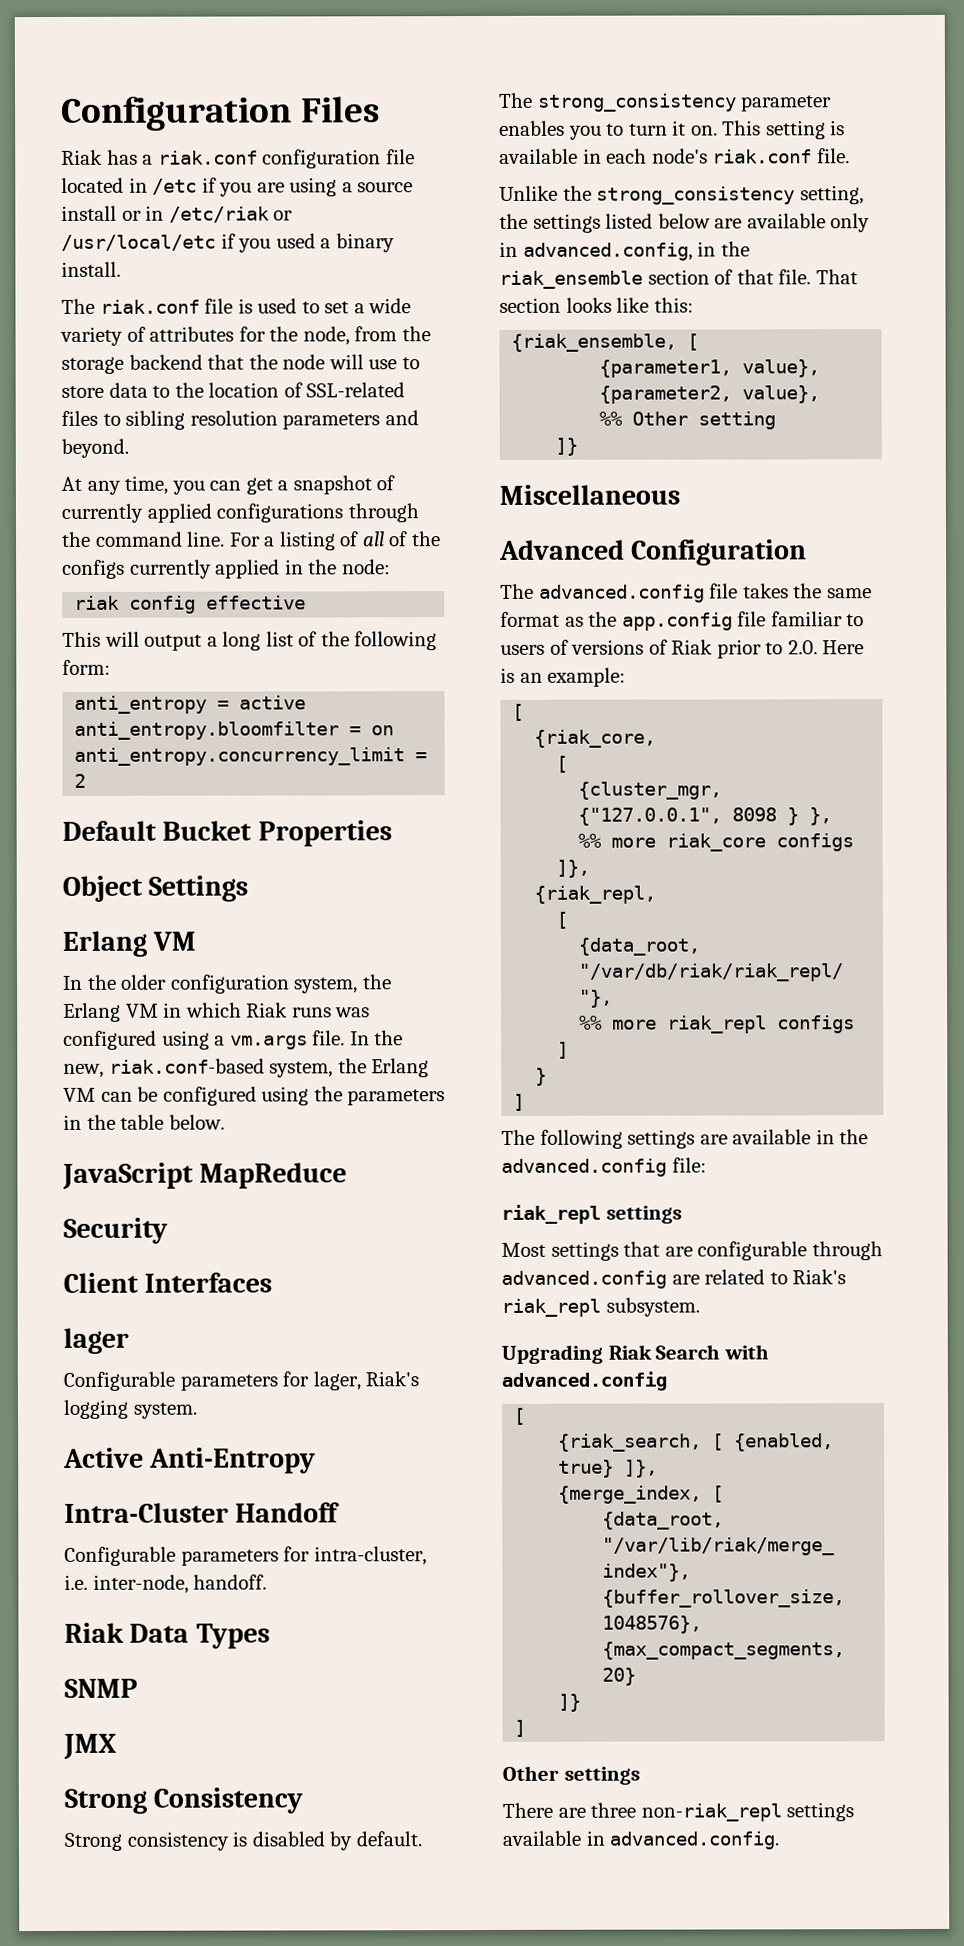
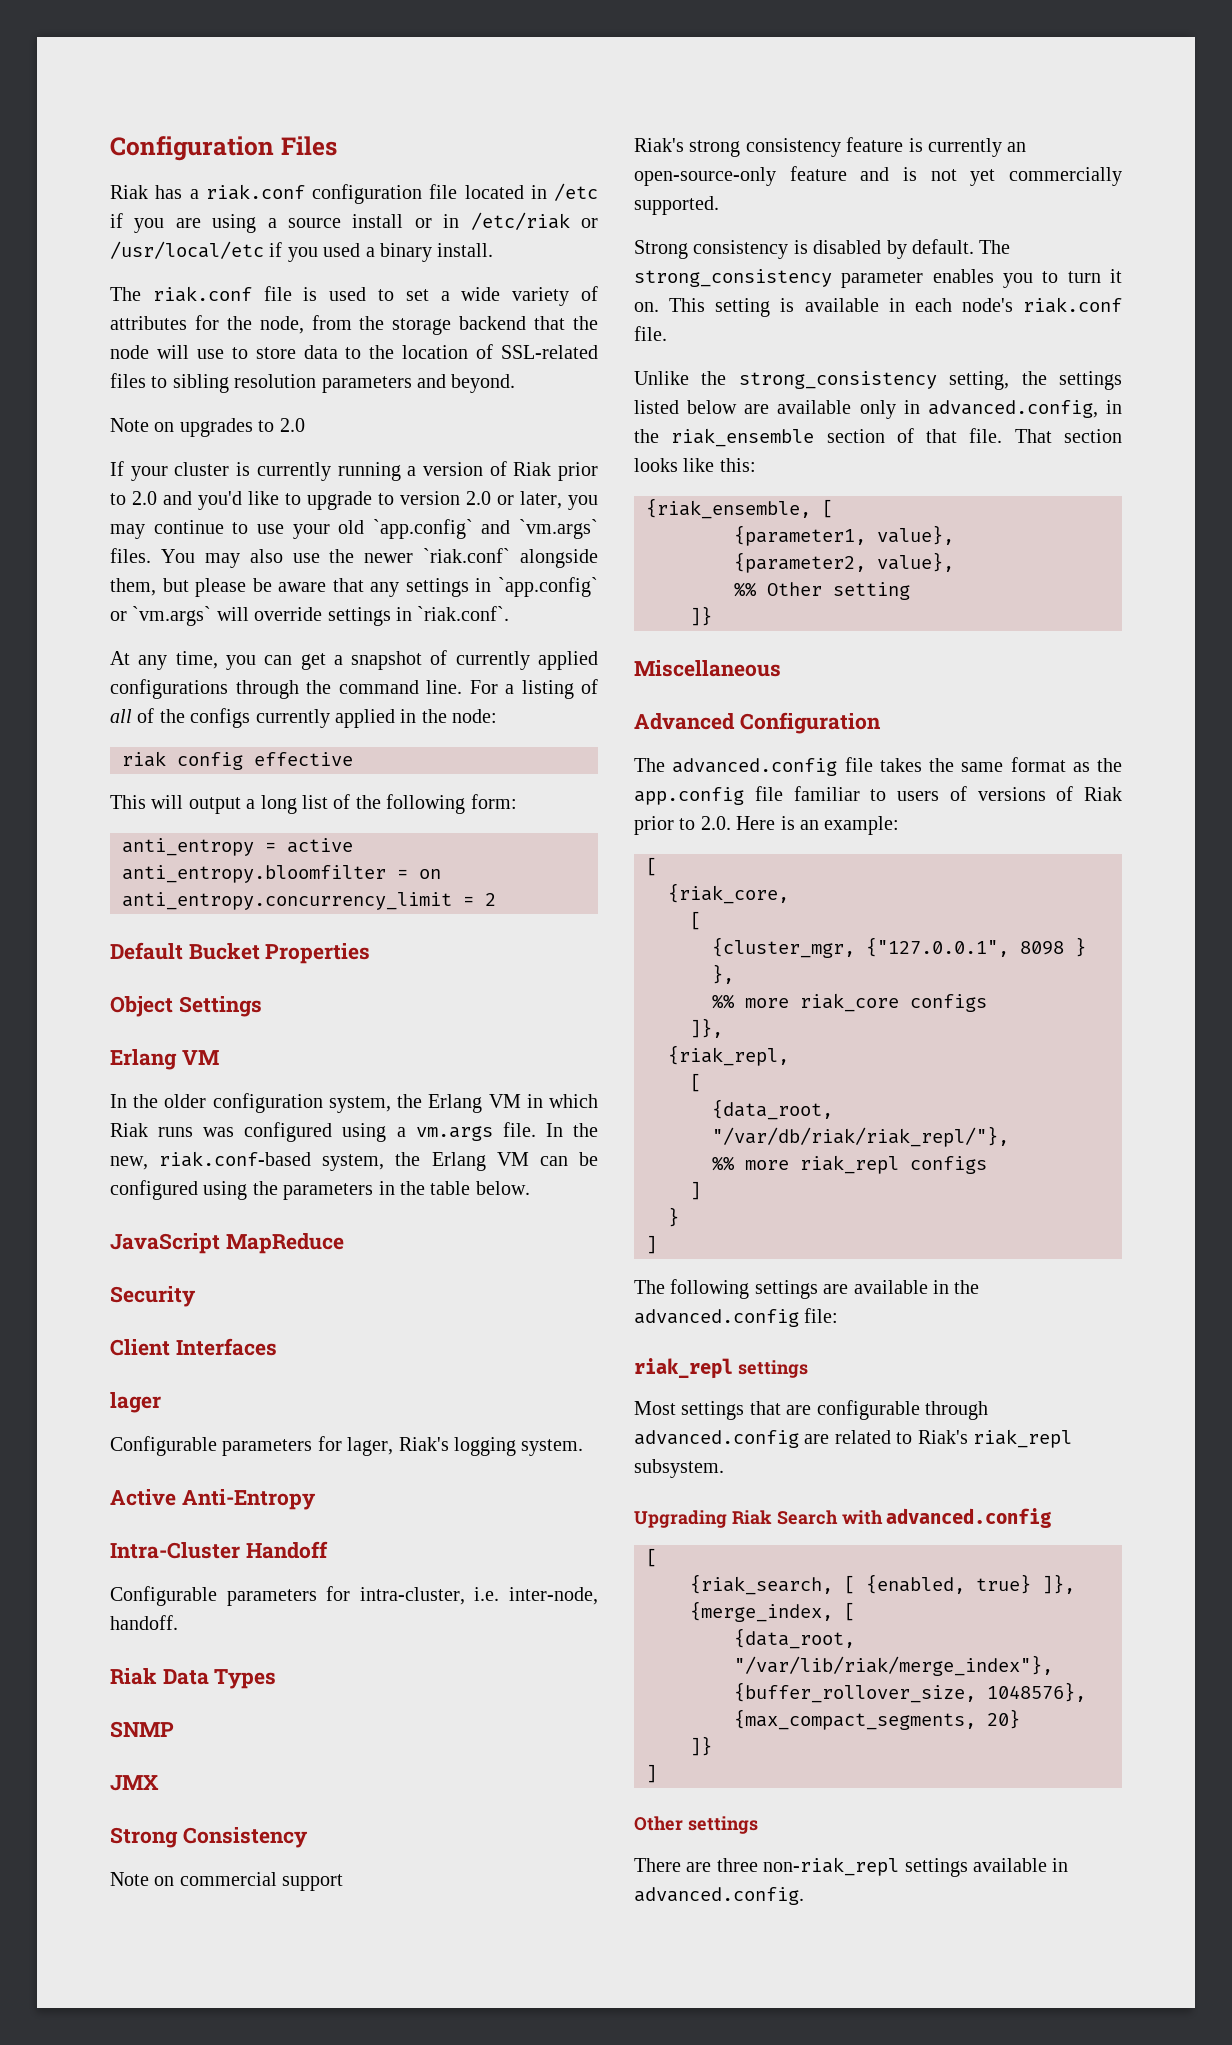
+ Note on upgrades to 2.0
+ If your cluster is currently running a version of Riak prior to 2.0 and you'd like to upgrade to version 2.0 or later, you may continue to use your old `app.config` and `vm.args` files. You may also use the newer `riak.conf` alongside them, but please be aware that any settings in `app.config` or `vm.args` will override settings in `riak.conf`.
+ Note on commercial support
+ Riak's strong consistency feature is currently an open-source-only feature and is not yet commercially supported.

